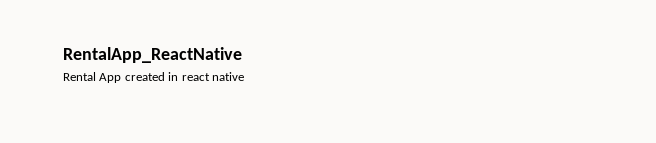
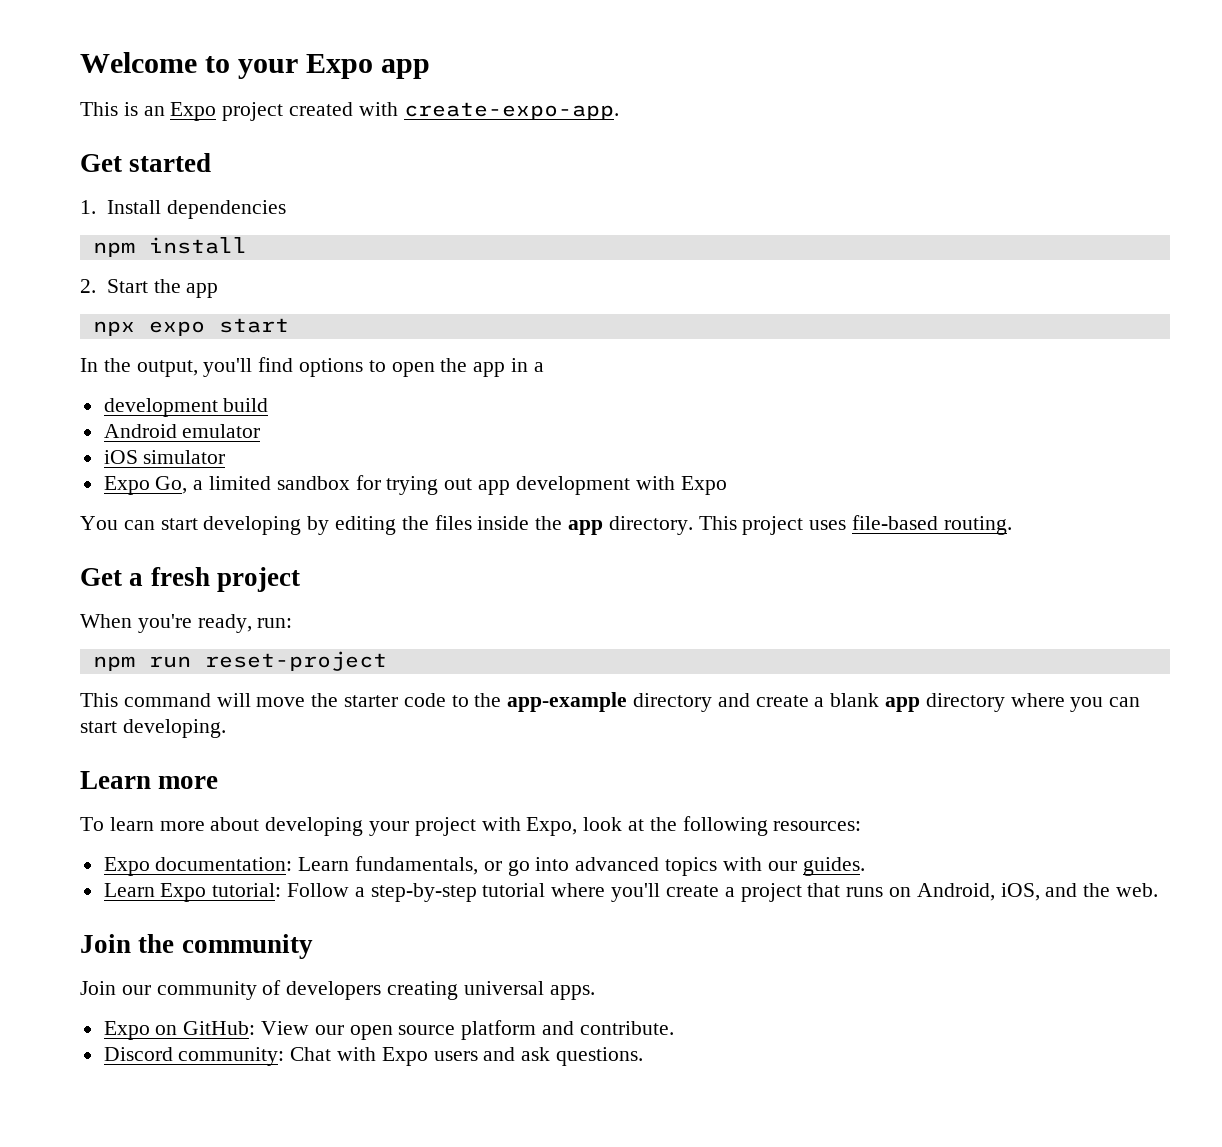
- RentalApp_ReactNative
- Rental App created in react native
+ Welcome to your Expo app
+ This is an Expo project created with create-expo-app.
+ Get started
+ 1. Install dependencies
+ npm install
+ 2. Start the app
+ npx expo start
+ In the output, you'll find options to open the app in a
+ development build
+ Android emulator
+ iOS simulator
+ Expo Go, a limited sandbox for trying out app development with Expo
+ You can start developing by editing the files inside the app directory. This project uses file-based routing.
+ Get a fresh project
+ When you're ready, run:
+ npm run reset-project
+ This command will move the starter code to the app-example directory and create a blank app directory where you can start developing.
+ Learn more
+ To learn more about developing your project with Expo, look at the following resources:
+ Expo documentation: Learn fundamentals, or go into advanced topics with our guides.
+ Learn Expo tutorial: Follow a step-by-step tutorial where you'll create a project that runs on Android, iOS, and the web.
+ Join the community
+ Join our community of developers creating universal apps.
+ Expo on GitHub: View our open source platform and contribute.
+ Discord community: Chat with Expo users and ask questions.

